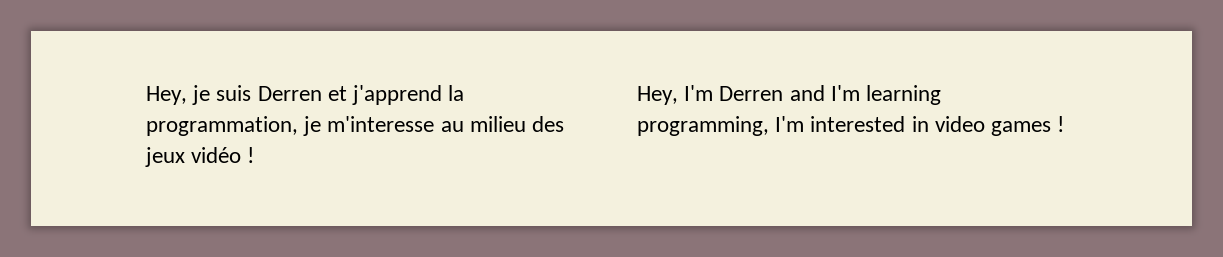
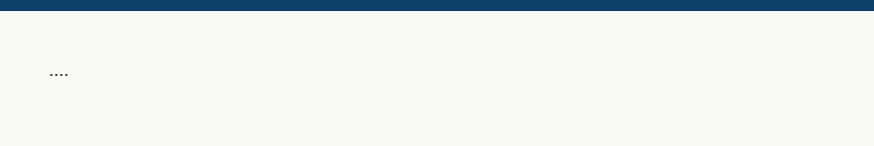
- Hey, je suis Derren et j'apprend la programmation, je m'interesse au milieu des jeux vidéo !
- Hey, I'm Derren and I'm learning programming, I'm interested in video games !
+ ....

